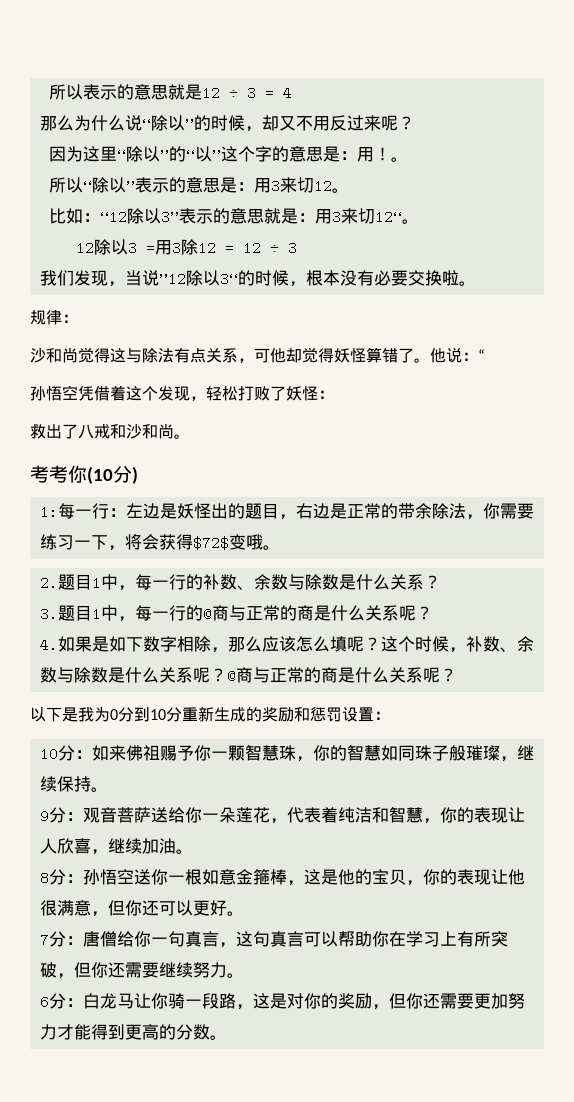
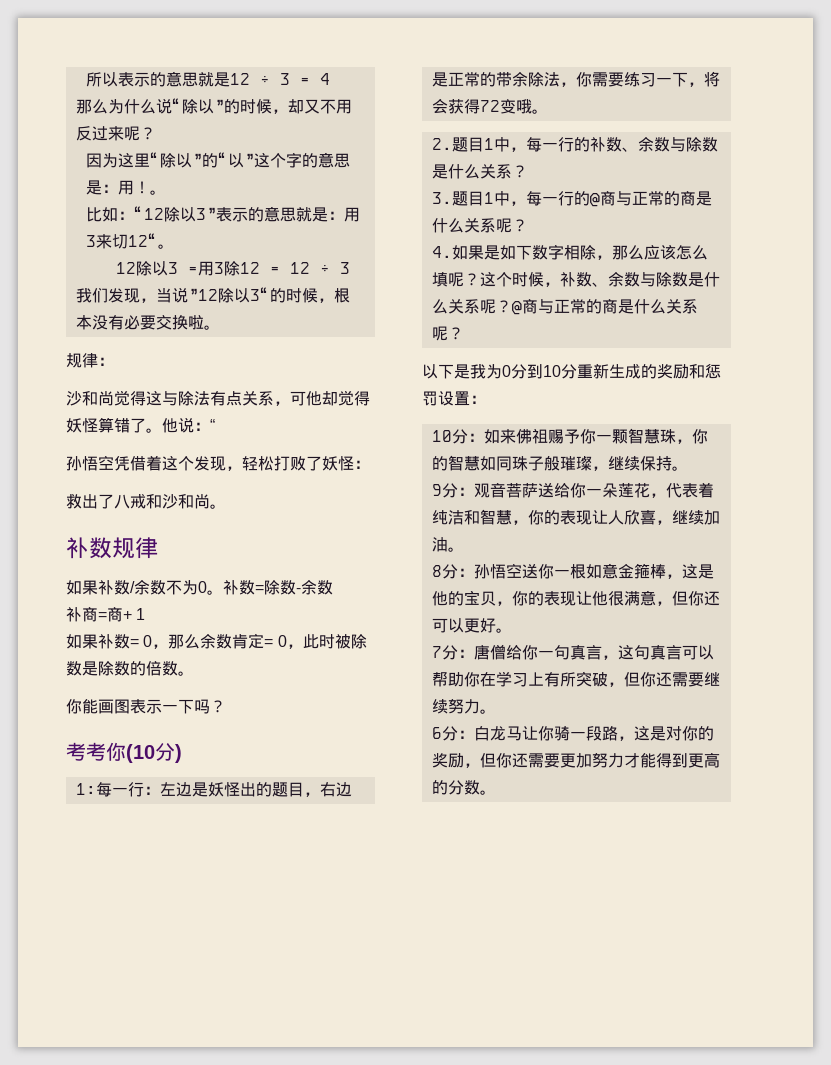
- 所以“除以”表示的意思是：用3来切12。
+ 补数规律
+ 如果补数/余数不为0。补数=除数-余数
+ 补商=商+ 1
+ 如果补数= 0，那么余数肯定= 0，此时被除数是除数的倍数。
+ 你能画图表示一下吗？
- 1:每一行：左边是妖怪出的题目，右边是正常的带余除法，你需要练习一下，将会获得$72$变哦。
+ 1:每一行：左边是妖怪出的题目，右边是正常的带余除法，你需要练习一下，将会获得72变哦。

